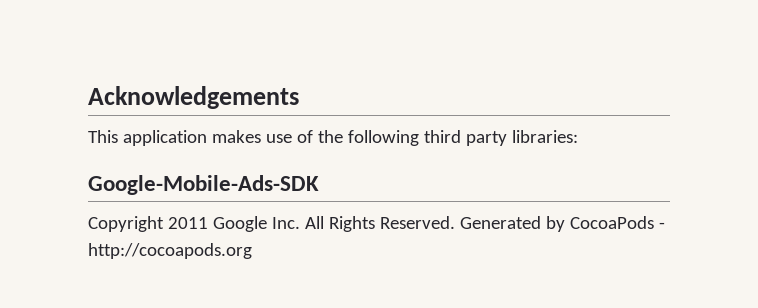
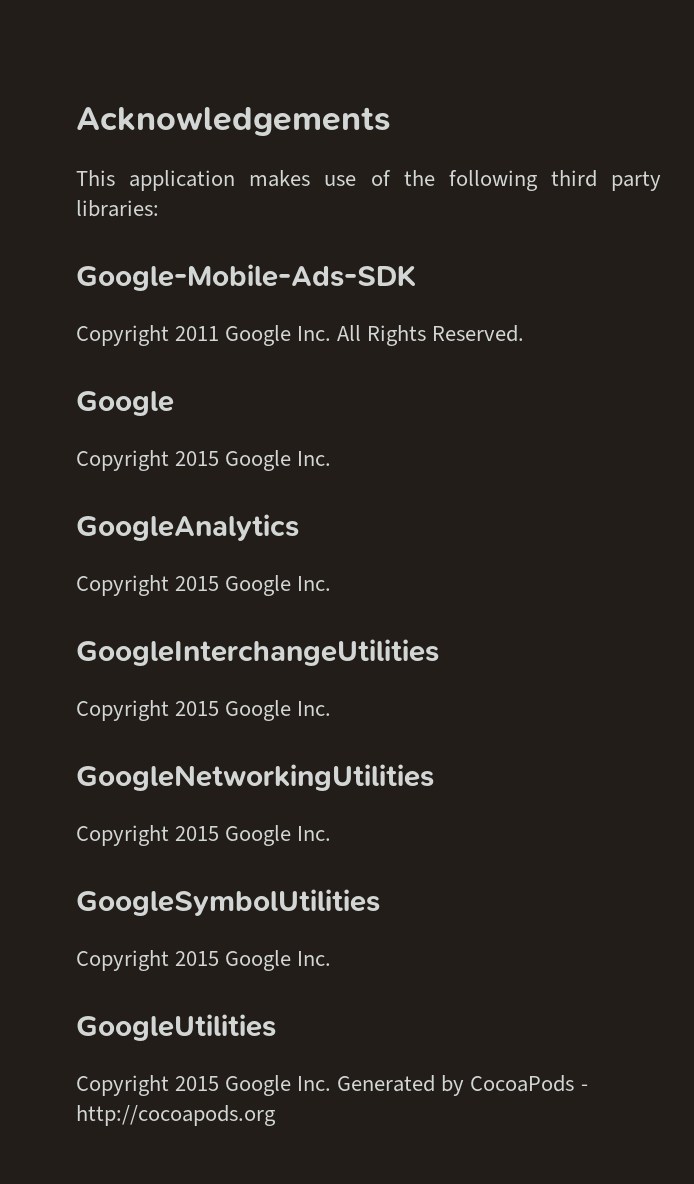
- Copyright 2011 Google Inc. All Rights Reserved. Generated by CocoaPods - http://cocoapods.org
+ Copyright 2011 Google Inc. All Rights Reserved.
+ Google
+ Copyright 2015 Google Inc.
+ GoogleAnalytics
+ Copyright 2015 Google Inc.
+ GoogleInterchangeUtilities
+ Copyright 2015 Google Inc.
+ GoogleNetworkingUtilities
+ Copyright 2015 Google Inc.
+ GoogleSymbolUtilities
+ Copyright 2015 Google Inc.
+ GoogleUtilities
+ Copyright 2015 Google Inc. Generated by CocoaPods - http://cocoapods.org

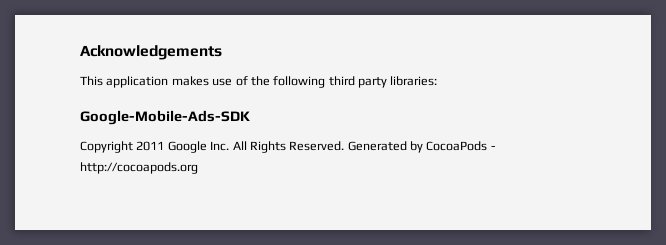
- Copyright 2011 Google Inc. All Rights Reserved.
- Google
- Copyright 2015 Google Inc.
- GoogleAnalytics
- Copyright 2015 Google Inc.
- GoogleInterchangeUtilities
- Copyright 2015 Google Inc.
- GoogleNetworkingUtilities
- Copyright 2015 Google Inc.
- GoogleSymbolUtilities
- Copyright 2015 Google Inc.
- GoogleUtilities
- Copyright 2015 Google Inc. Generated by CocoaPods - http://cocoapods.org
+ Copyright 2011 Google Inc. All Rights Reserved. Generated by CocoaPods - http://cocoapods.org

